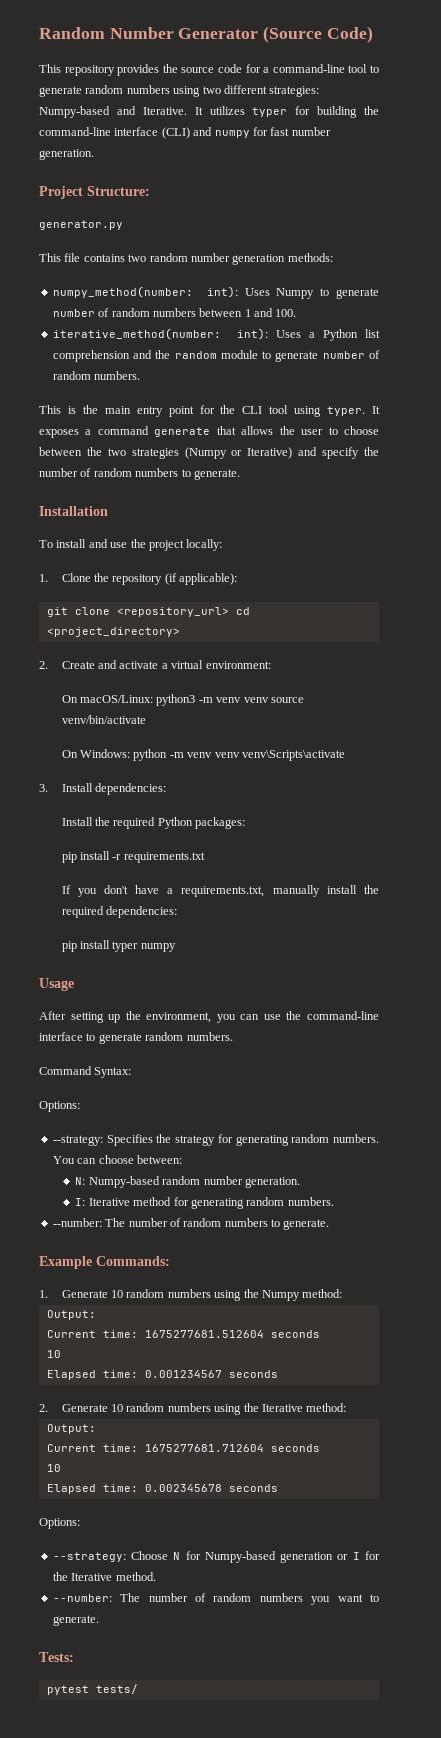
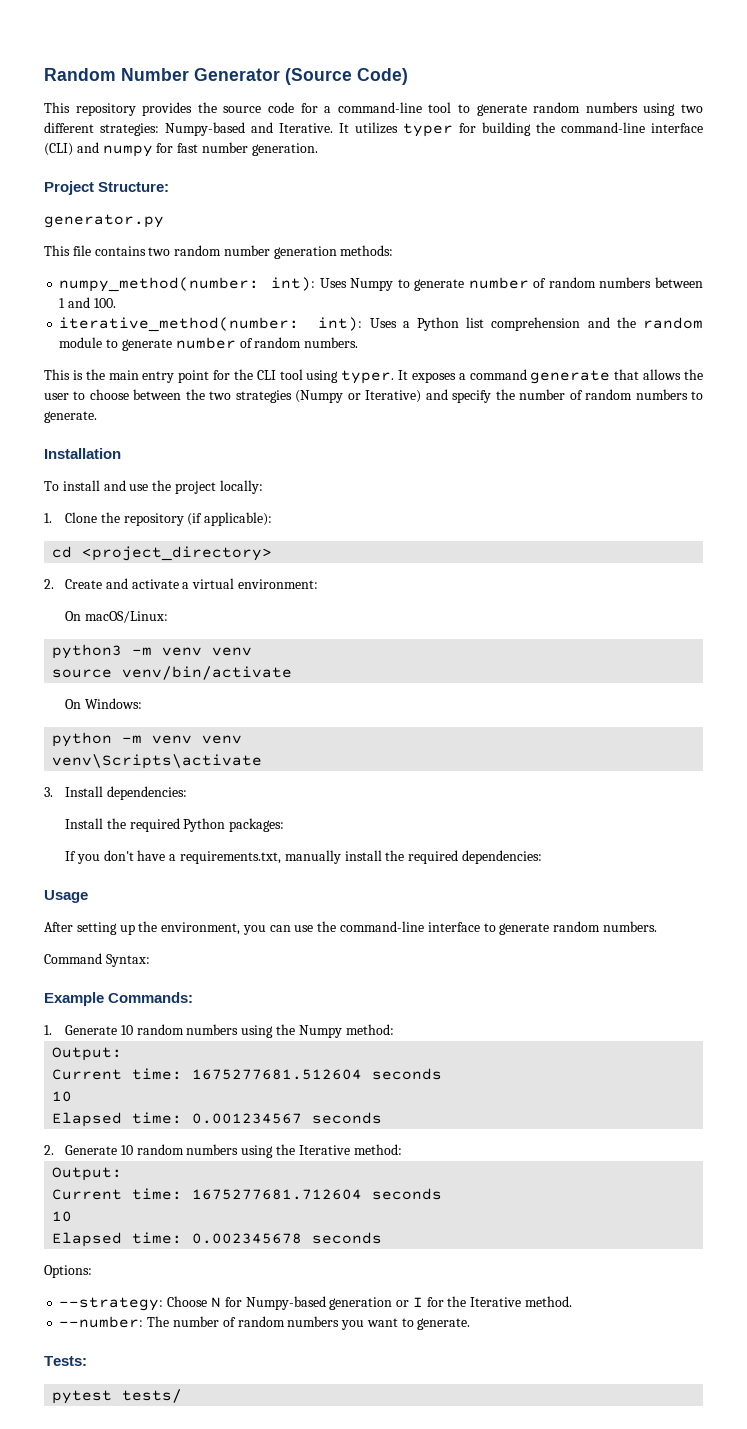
- git clone <repository_url> cd <project_directory>
+ cd <project_directory>
- On macOS/Linux: python3 -m venv venv source venv/bin/activate
+ On macOS/Linux:
+ python3 -m venv venv
+ source venv/bin/activate
- On Windows: python -m venv venv venv\Scripts\activate
+ On Windows:
+ python -m venv venv
+ venv\Scripts\activate
- pip install -r requirements.txt
- pip install typer numpy
  Command Syntax:
- Options:
- --strategy: Specifies the strategy for generating random numbers. You can choose between:
- N: Numpy-based random number generation.
- I: Iterative method for generating random numbers.
- --number: The number of random numbers to generate.

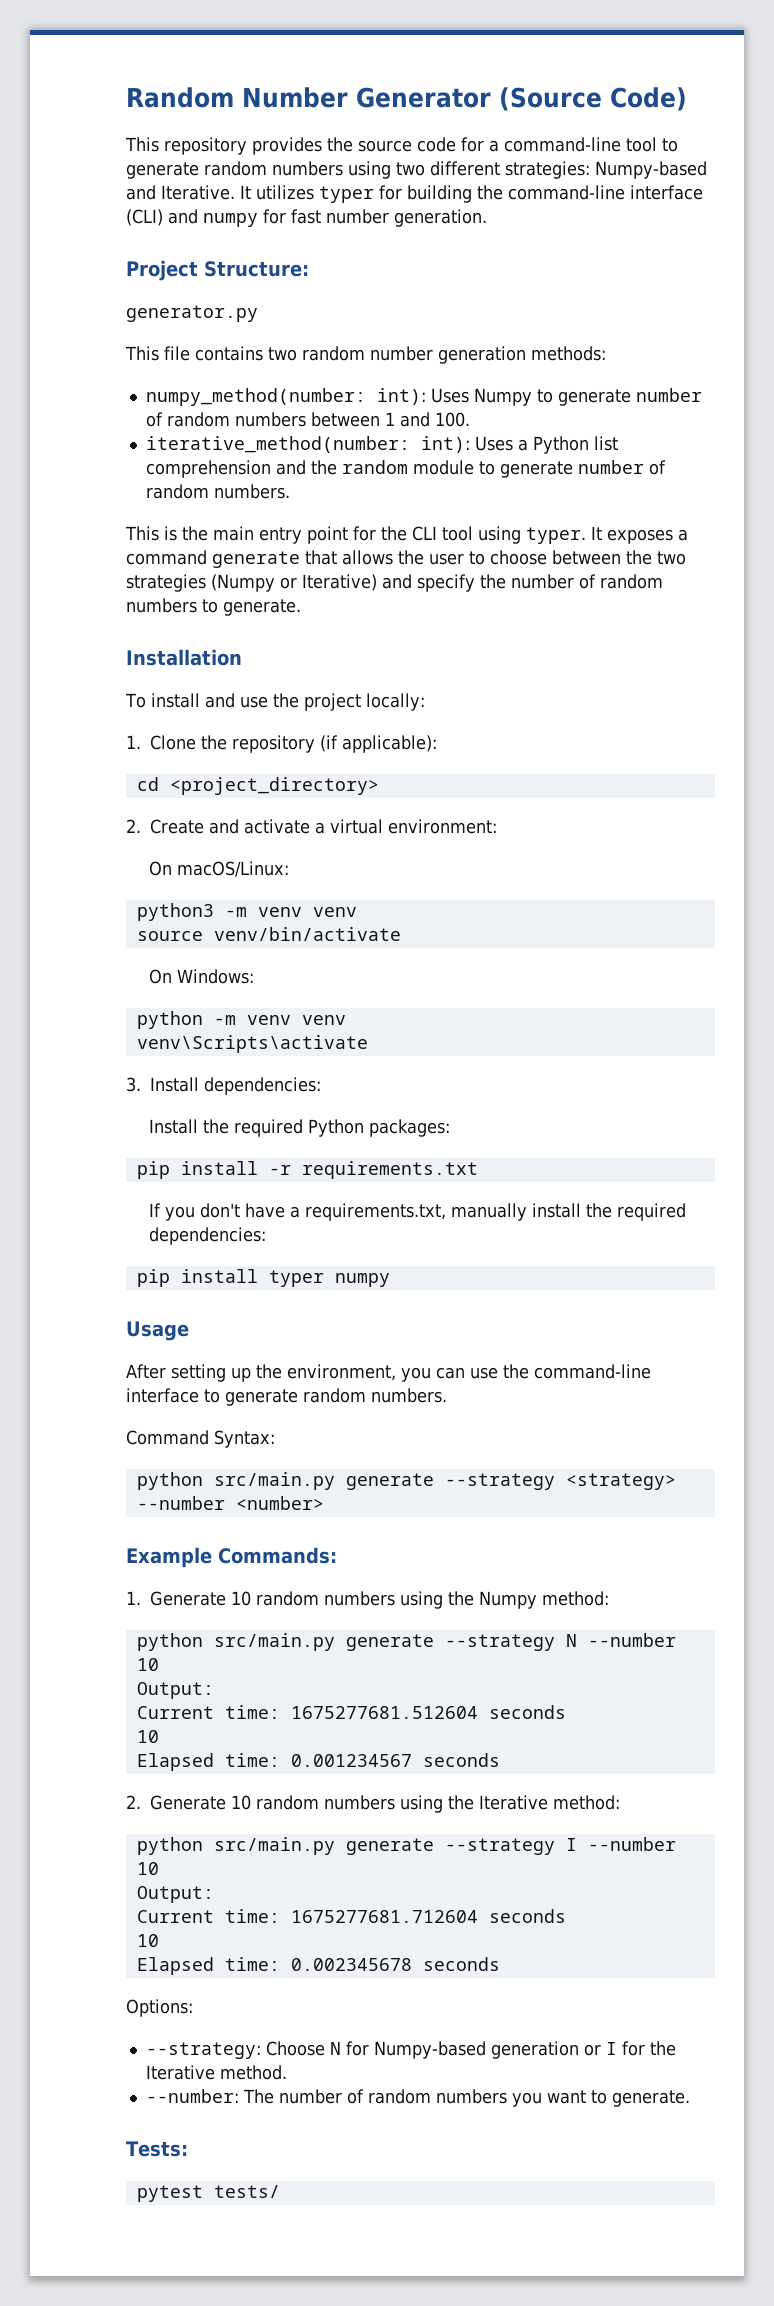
+ pip install -r requirements.txt
+ pip install typer numpy
+ python src/main.py generate --strategy <strategy> --number <number>
+ python src/main.py generate --strategy N --number 10
+ python src/main.py generate --strategy I --number 10

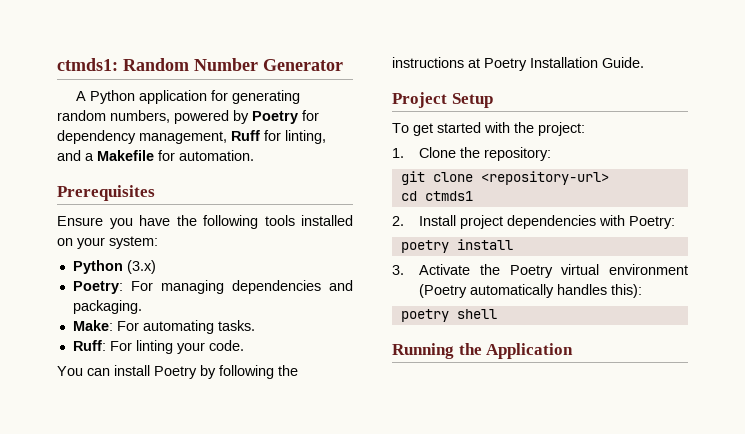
- Random Number Generator (Source Code)
- This repository provides the source code for a command-line tool to generate random numbers using two different strategies: Numpy-based and Iterative. It utilizes typer for building the command-line interface (CLI) and numpy for fast number generation.
- Project Structure:
- generator.py
- This file contains two random number generation methods:
- numpy_method(number: int): Uses Numpy to generate number of random numbers between 1 and 100.
- iterative_method(number: int): Uses a Python list comprehension and the random module to generate number of random numbers.
- This is the main entry point for the CLI tool using typer. It exposes a command generate that allows the user to choose between the two strategies (Numpy or Iterative) and specify the number of random numbers to generate.
- Installation
- To install and use the project locally:
- 1. Clone the repository (if applicable):
- cd <project_directory>
- 2. Create and activate a virtual environment:
- On macOS/Linux:
- python3 -m venv venv
- source venv/bin/activate
- On Windows:
- python -m venv venv
- venv\Scripts\activate
- 3. Install dependencies:
- Install the required Python packages:
- pip install -r requirements.txt
- If you don't have a requirements.txt, manually install the required dependencies:
- pip install typer numpy
- Usage
- After setting up the environment, you can use the command-line interface to generate random numbers.
- Command Syntax:
- python src/main.py generate --strategy <strategy> --number <number>
- Example Commands:
- 1. Generate 10 random numbers using the Numpy method:
- python src/main.py generate --strategy N --number 10
- Output:
- Current time: 1675277681.512604 seconds
- 10
- Elapsed time: 0.001234567 seconds
- 2. Generate 10 random numbers using the Iterative method:
- python src/main.py generate --strategy I --number 10
- Output:
- Current time: 1675277681.712604 seconds
- 10
- Elapsed time: 0.002345678 seconds
- Options:
- --strategy: Choose N for Numpy-based generation or I for the Iterative method.
- --number: The number of random numbers you want to generate.
- Tests:
- pytest tests/
+ ctmds1: Random Number Generator
+ A Python application for generating random numbers, powered by Poetry for dependency management, Ruff for linting, and a Makefile for automation.
+ Prerequisites
+ Ensure you have the following tools installed on your system:
+ Python (3.x)
+ Poetry: For managing dependencies and packaging.
+ Make: For automating tasks.
+ Ruff: For linting your code.
+ You can install Poetry by following the instructions at Poetry Installation Guide.
+ Project Setup
+ To get started with the project:
+ 1. Clone the repository:
+ git clone <repository-url>
+ cd ctmds1
+ 2. Install project dependencies with Poetry:
+ poetry install
+ 3. Activate the Poetry virtual environment (Poetry automatically handles this):
+ poetry shell
+ Running the Application

